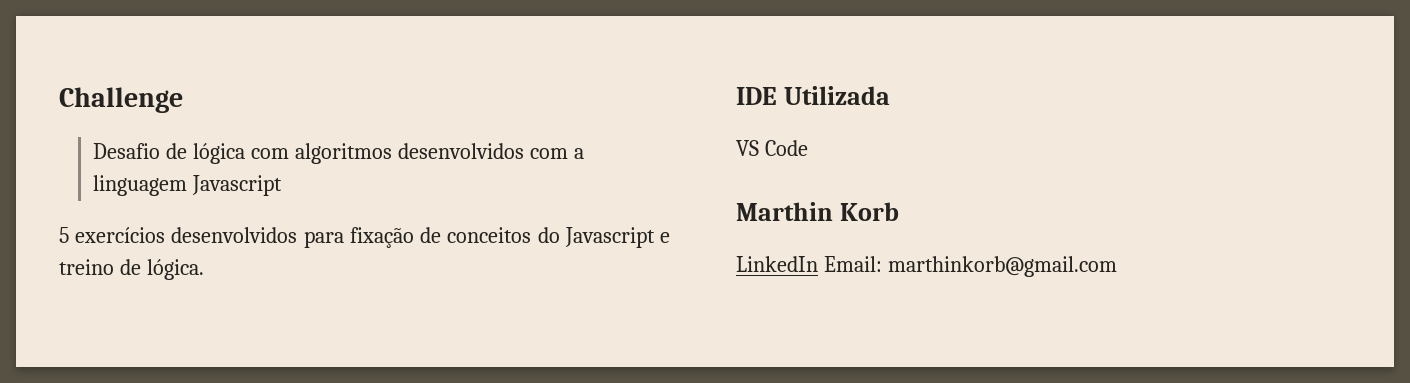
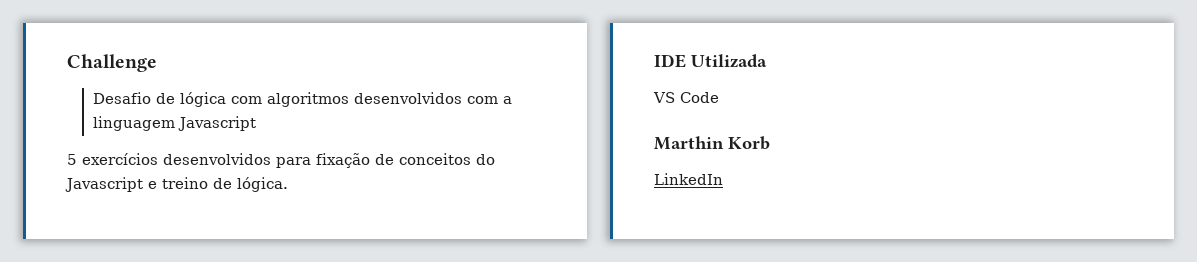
- LinkedIn Email: marthinkorb@gmail.com
+ LinkedIn

